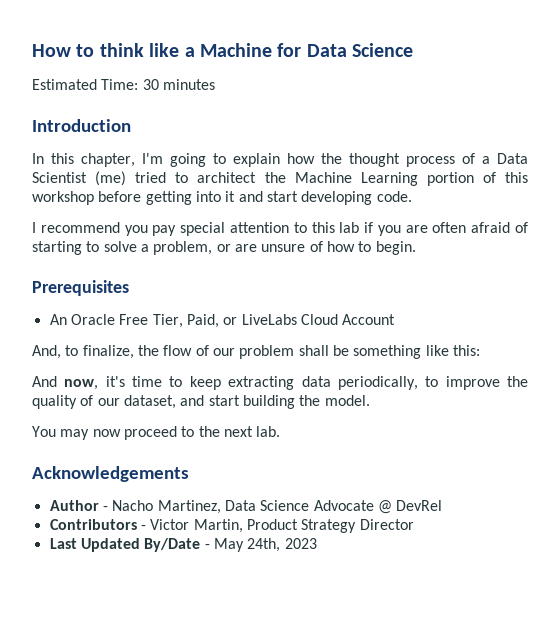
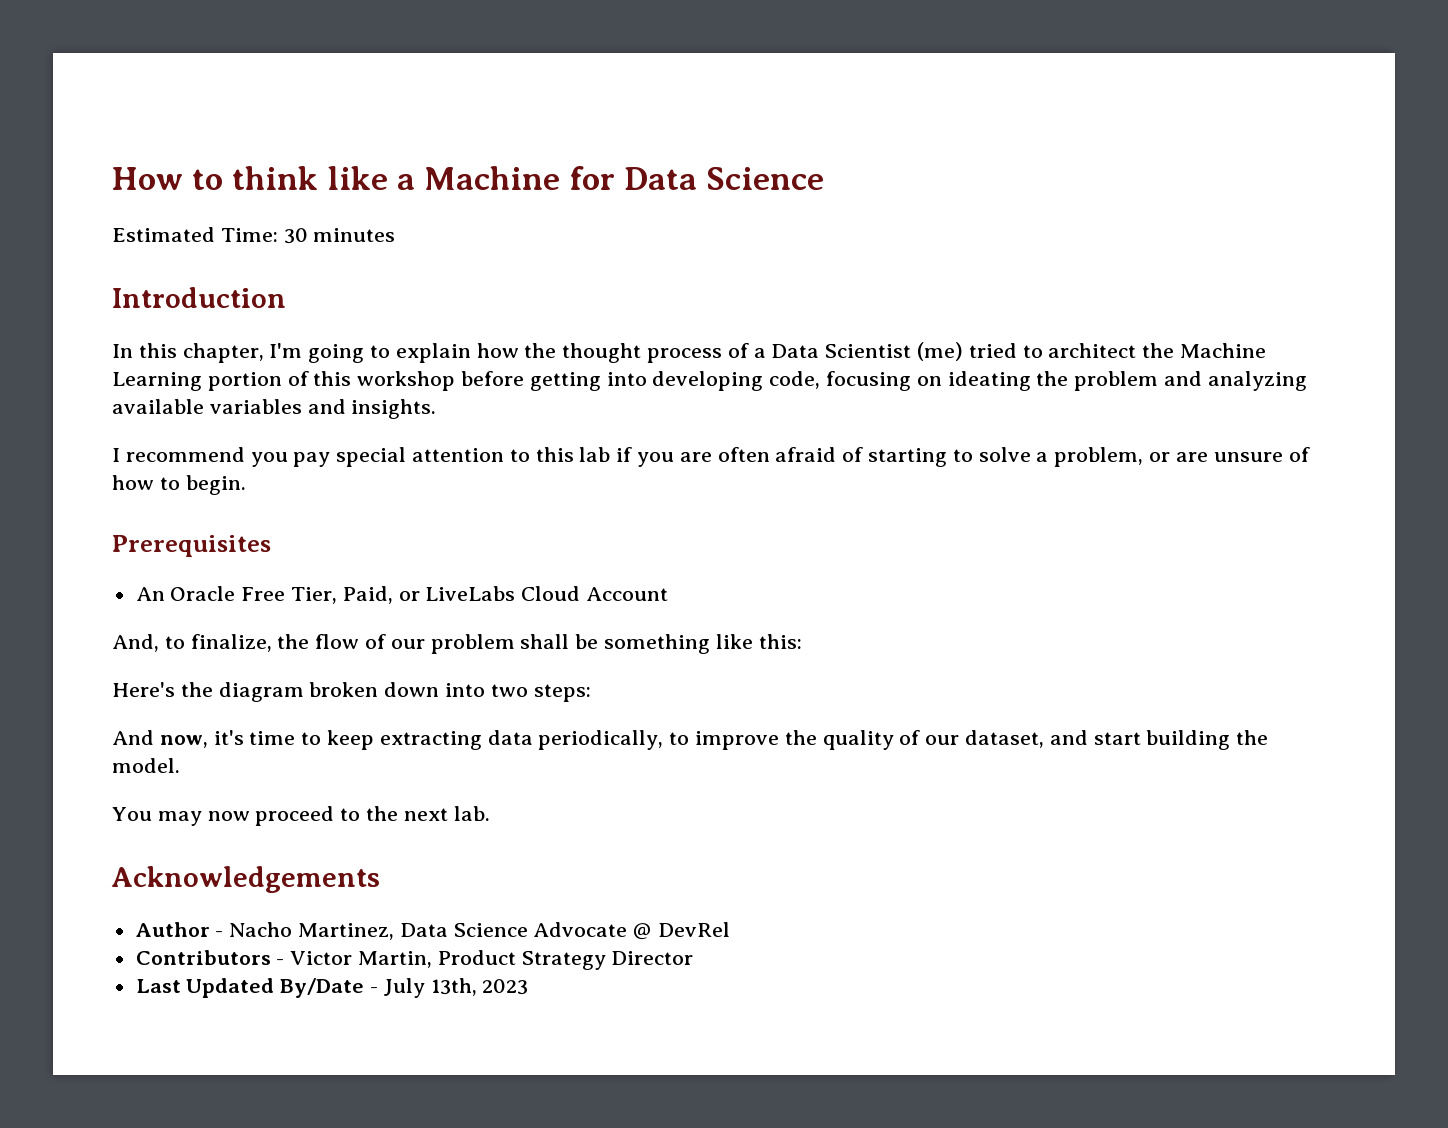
- In this chapter, I'm going to explain how the thought process of a Data Scientist (me) tried to architect the Machine Learning portion of this workshop before getting into it and start developing code.
+ In this chapter, I'm going to explain how the thought process of a Data Scientist (me) tried to architect the Machine Learning portion of this workshop before getting into developing code, focusing on ideating the problem and analyzing available variables and insights.
+ Here's the diagram broken down into two steps:
- Last Updated By/Date - May 24th, 2023
+ Last Updated By/Date - July 13th, 2023

